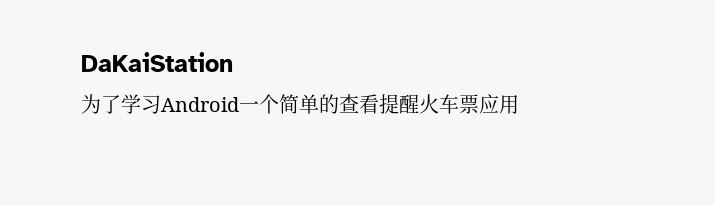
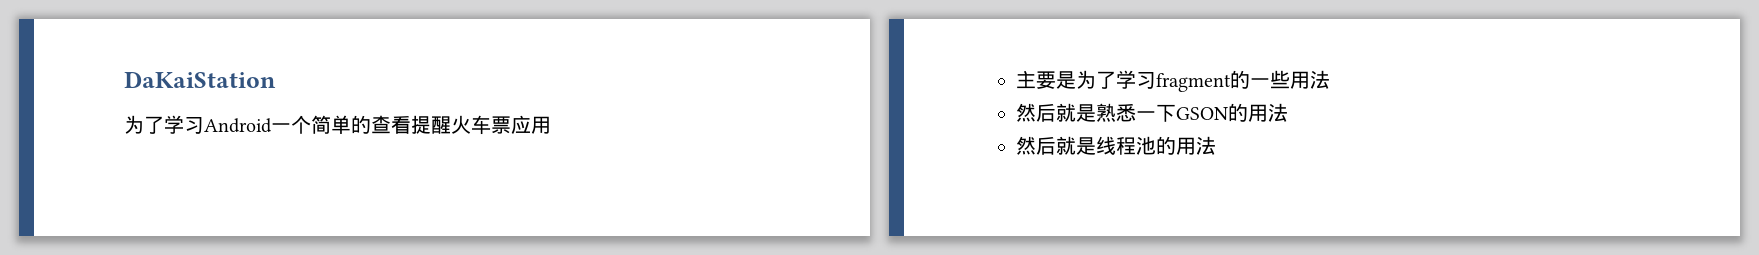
+ 主要是为了学习fragment的一些用法
+ 然后就是熟悉一下GSON的用法
+ 然后就是线程池的用法

